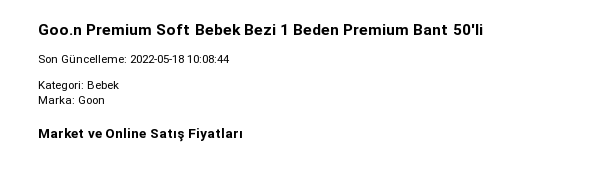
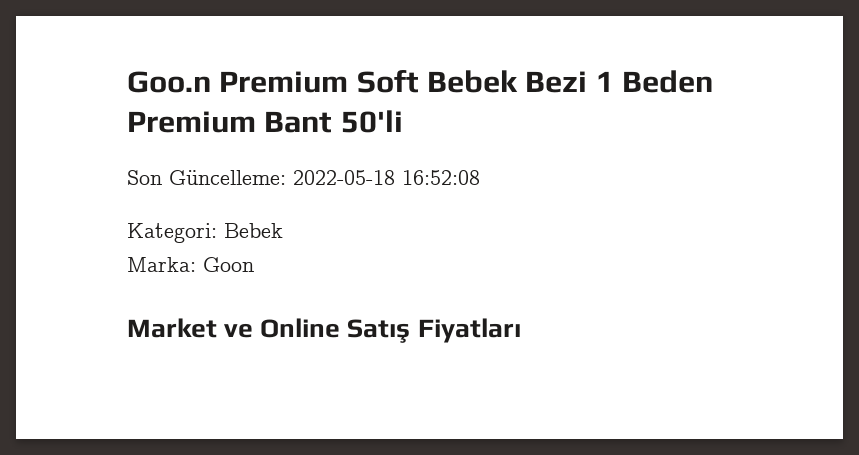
- Son Güncelleme: 2022-05-18 10:08:44
+ Son Güncelleme: 2022-05-18 16:52:08

